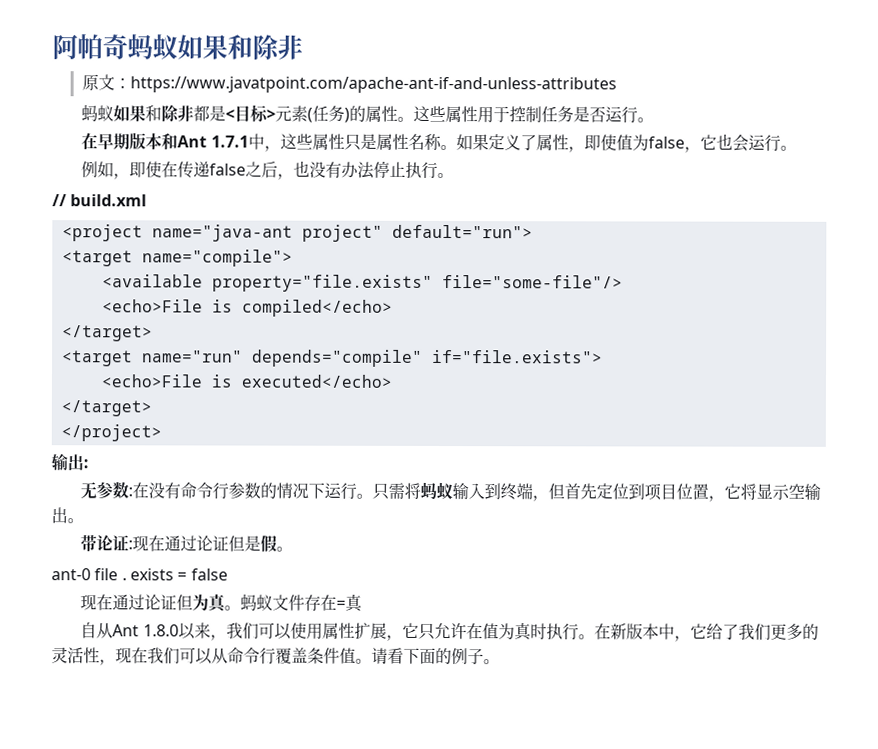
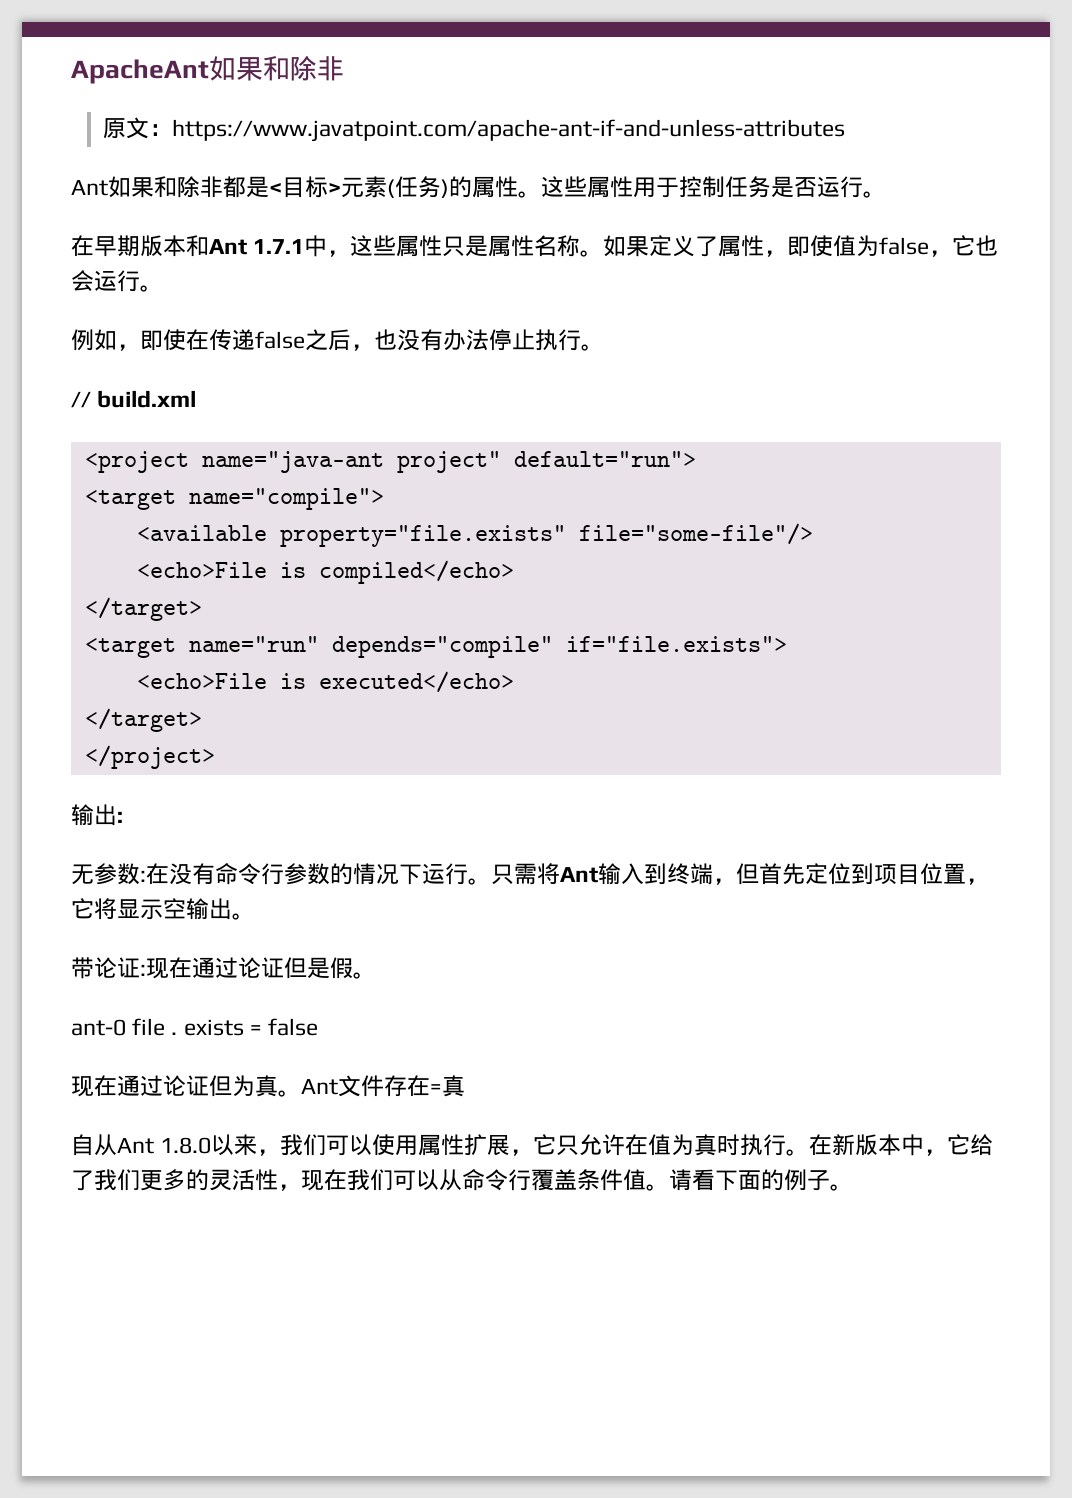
- 阿帕奇蚂蚁如果和除非
+ ApacheAnt如果和除非
- 蚂蚁如果和除非都是<目标>元素(任务)的属性。
+ Ant如果和除非都是<目标>元素(任务)的属性。
- 只需将蚂蚁输入到终端，但首先定位到项目位置，它将显示空输出。
+ 只需将Ant输入到终端，但首先定位到项目位置，它将显示空输出。
- 蚂蚁文件存在=真
+ Ant文件存在=真

